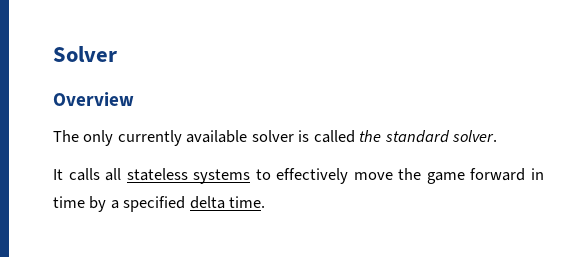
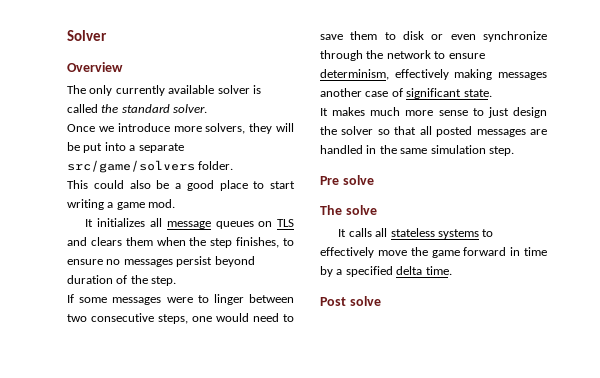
+ Once we introduce more solvers, they will be put into a separate src/game/solvers folder.
+ This could also be a good place to start writing a game mod.
+ It initializes all message queues on TLS and clears them when the step finishes, to ensure no messages persist beyond duration of the step.
+ If some messages were to linger between two consecutive steps, one would need to save them to disk or even synchronize through the network to ensure determinism, effectively making messages another case of significant state.
+ It makes much more sense to just design the solver so that all posted messages are handled in the same simulation step.
+ Pre solve
+ The solve
+ Post solve

